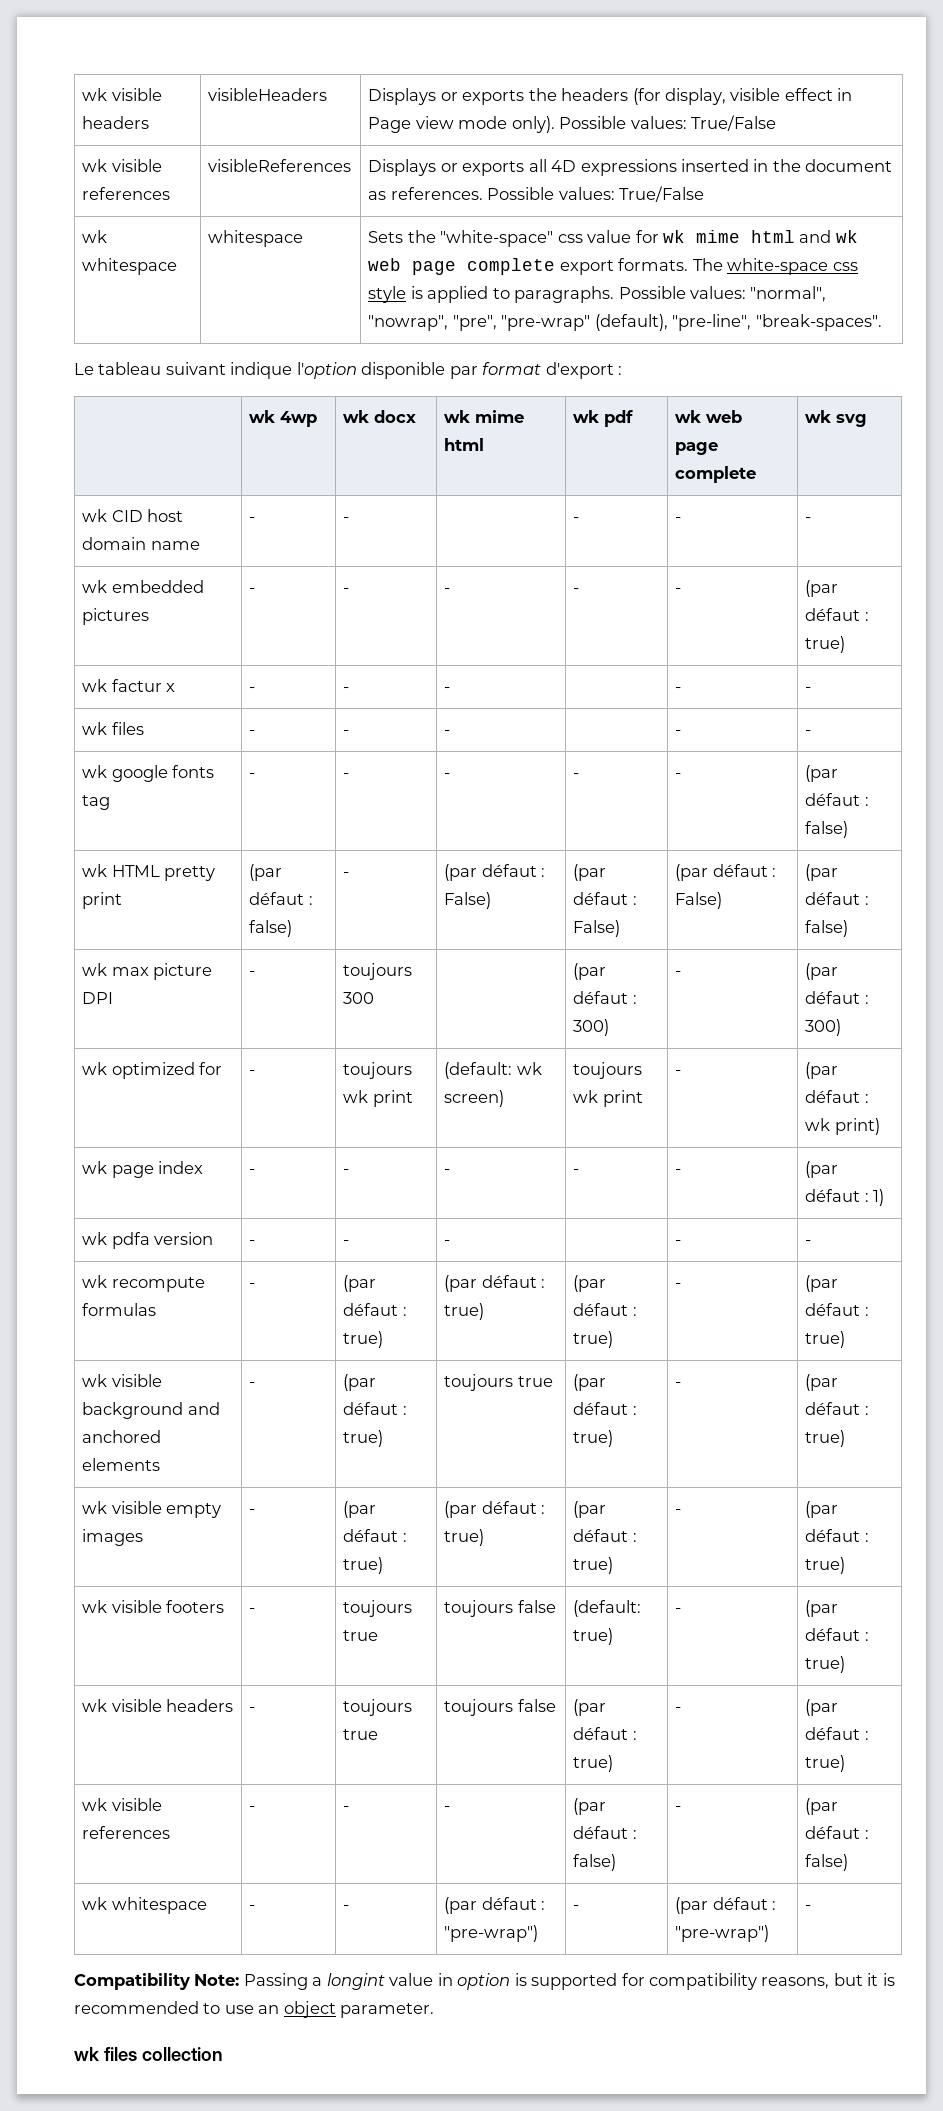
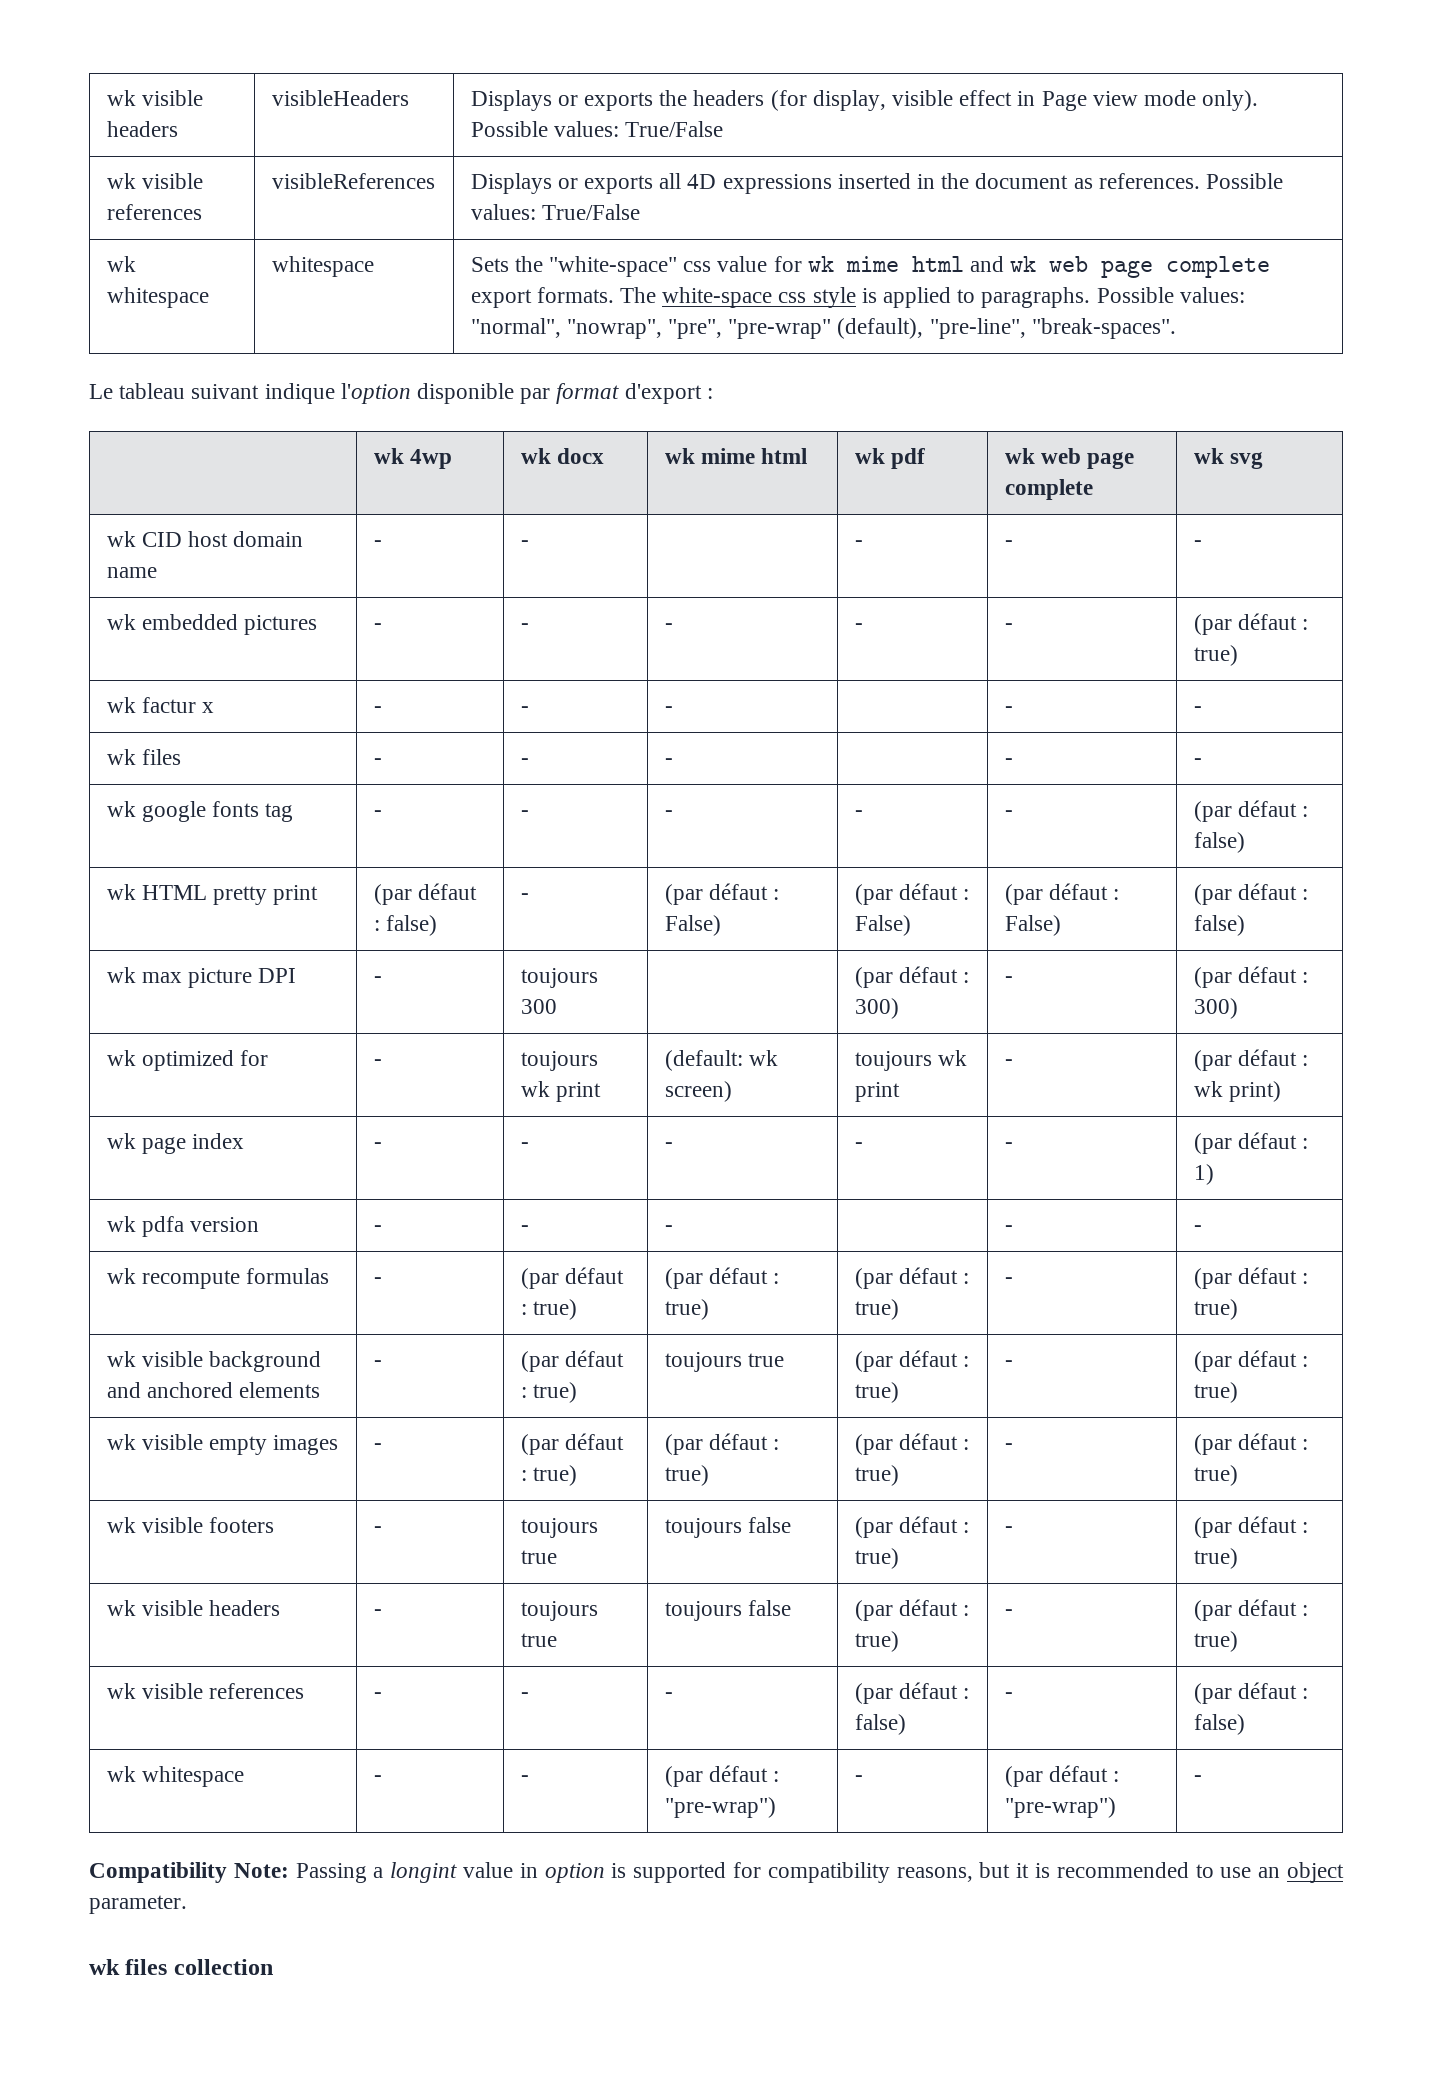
- wk visible footers | - | toujours true | toujours false | (default: true) | - | (par défaut : true)
+ wk visible footers | - | toujours true | toujours false | (par défaut : true) | - | (par défaut : true)

